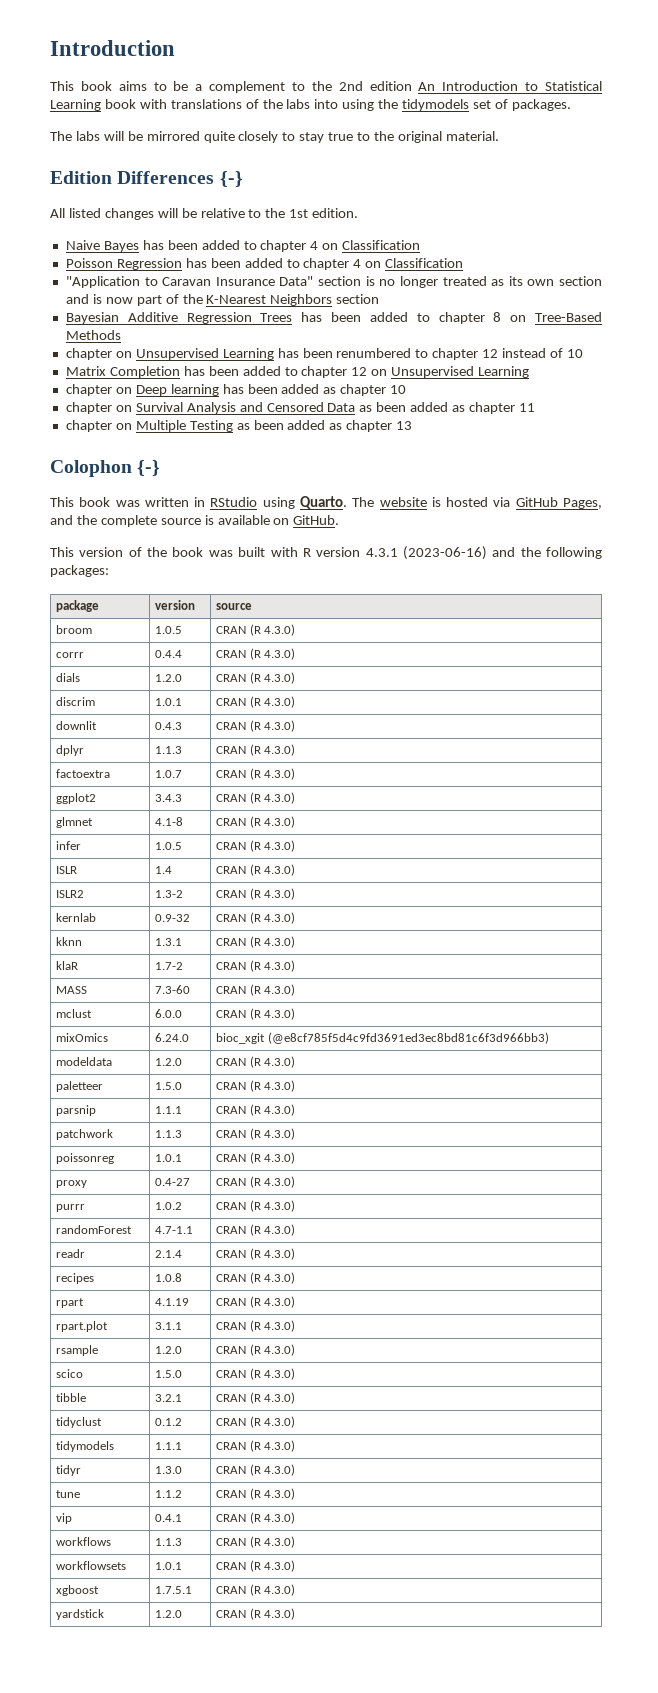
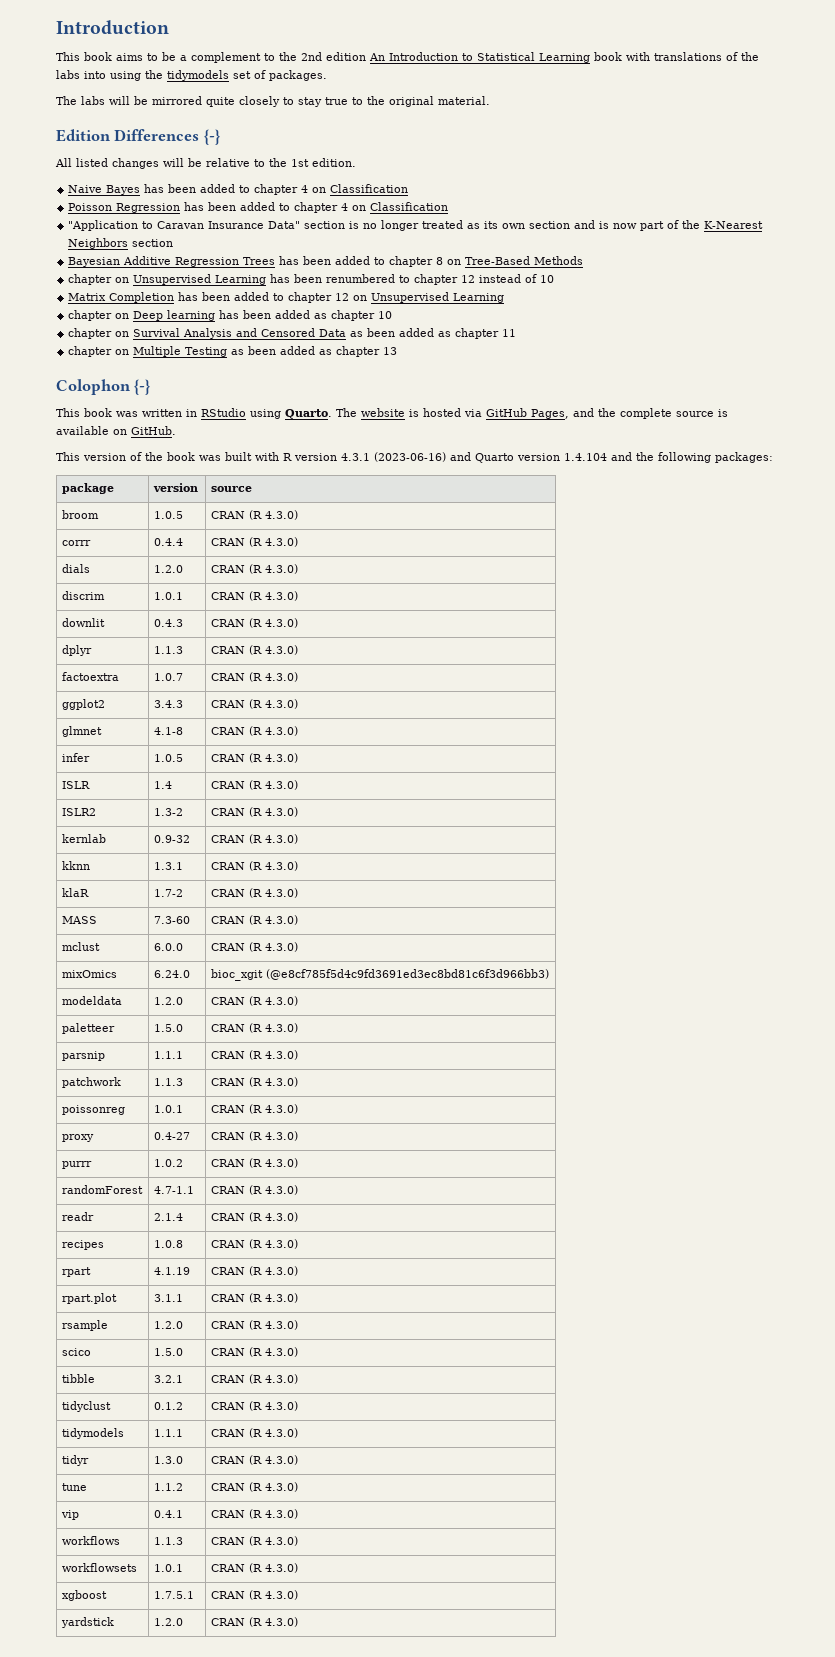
- This version of the book was built with R version 4.3.1 (2023-06-16) and the following packages:
+ This version of the book was built with R version 4.3.1 (2023-06-16) and Quarto version 1.4.104 and the following packages:

